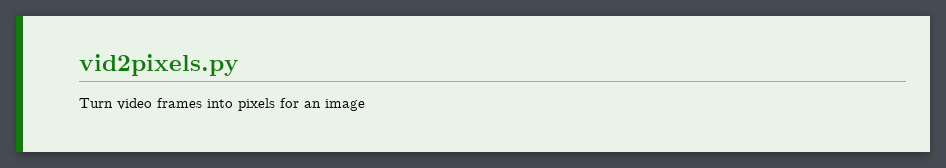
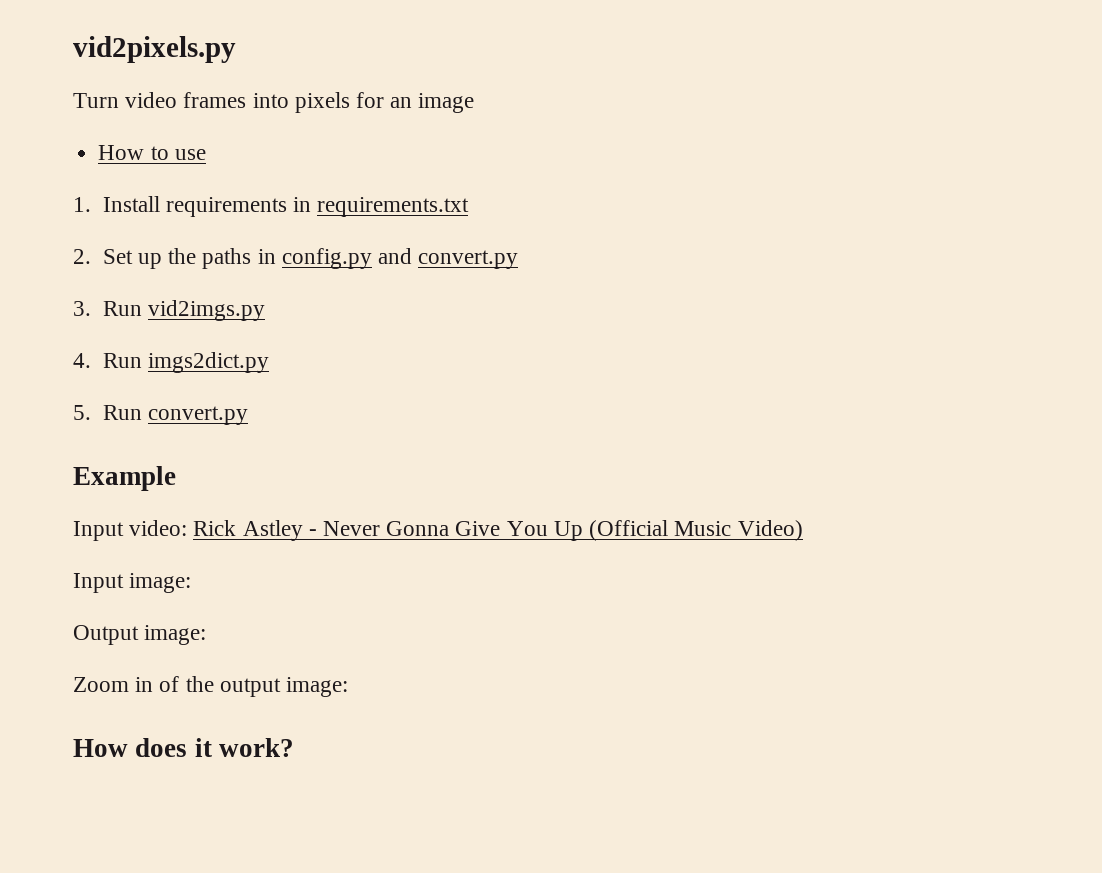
+ How to use
+ 1. Install requirements in requirements.txt
+ 2. Set up the paths in config.py and convert.py
+ 3. Run vid2imgs.py
+ 4. Run imgs2dict.py
+ 5. Run convert.py
+ Example
+ Input video: Rick Astley - Never Gonna Give You Up (Official Music Video)
+ Input image:
+ Output image:
+ Zoom in of the output image:
+ How does it work?

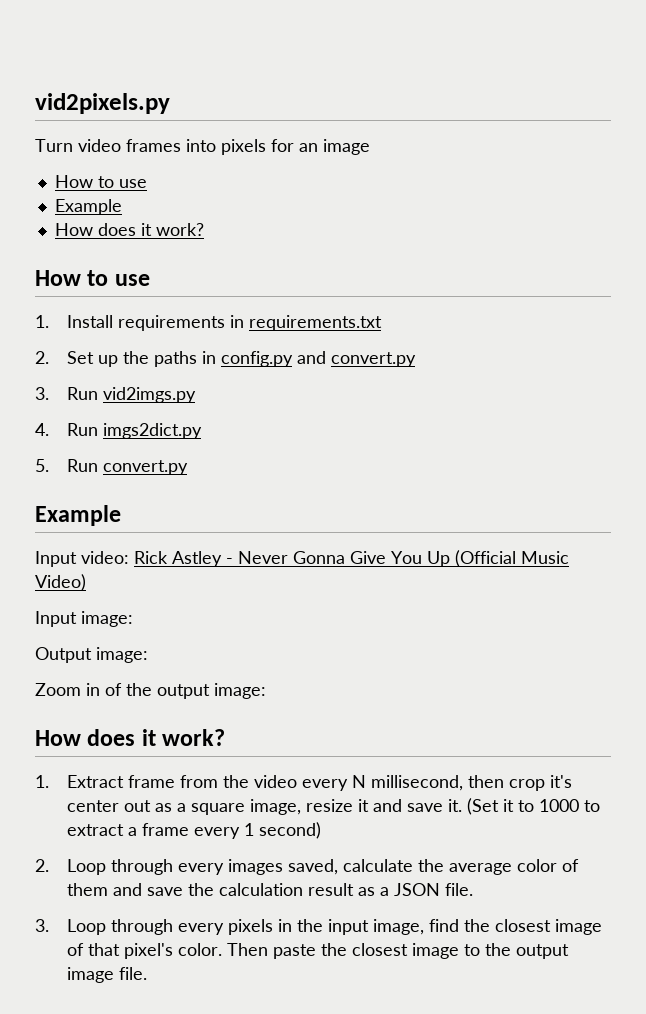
  Turn video frames into pixels for an image
+ How to use
+ Example
+ How does it work?
+ 1. Extract frame from the video every N millisecond, then crop it's center out as a square image, resize it and save it. (Set it to 1000 to extract a frame every 1 second)
+ 2. Loop through every images saved, calculate the average color of them and save the calculation result as a JSON file.
+ 3. Loop through every pixels in the input image, find the closest image of that pixel's color. Then paste the closest image to the output image file.

